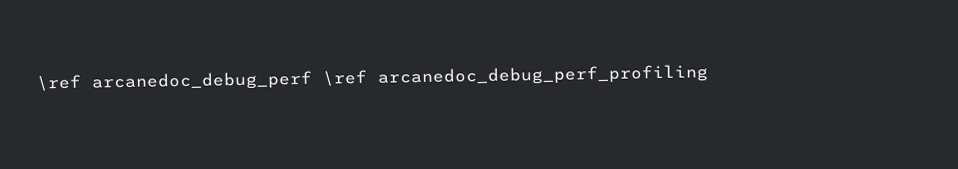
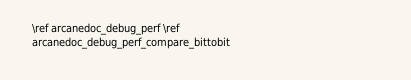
- \ref arcanedoc_debug_perf \ref arcanedoc_debug_perf_profiling
+ \ref arcanedoc_debug_perf \ref arcanedoc_debug_perf_compare_bittobit

